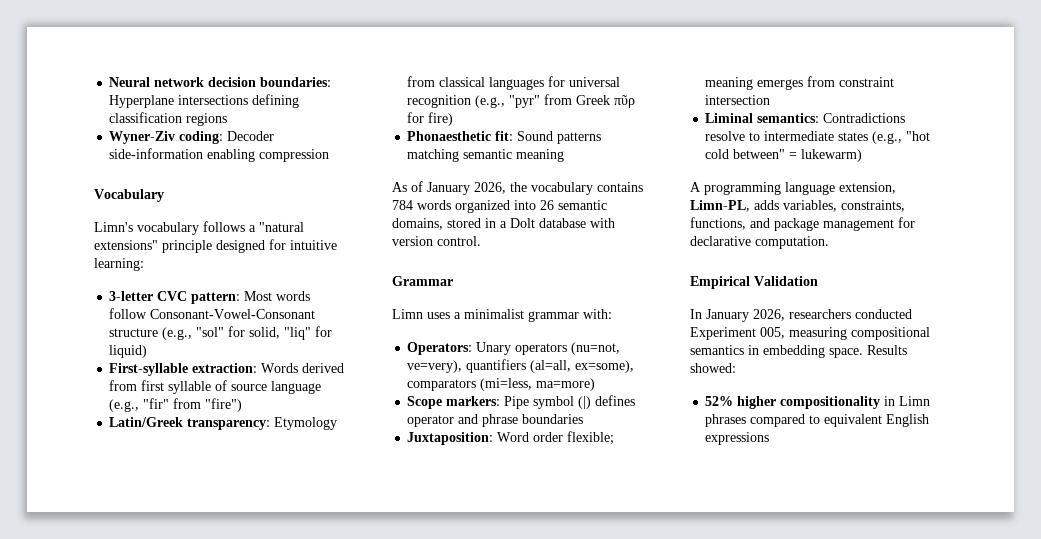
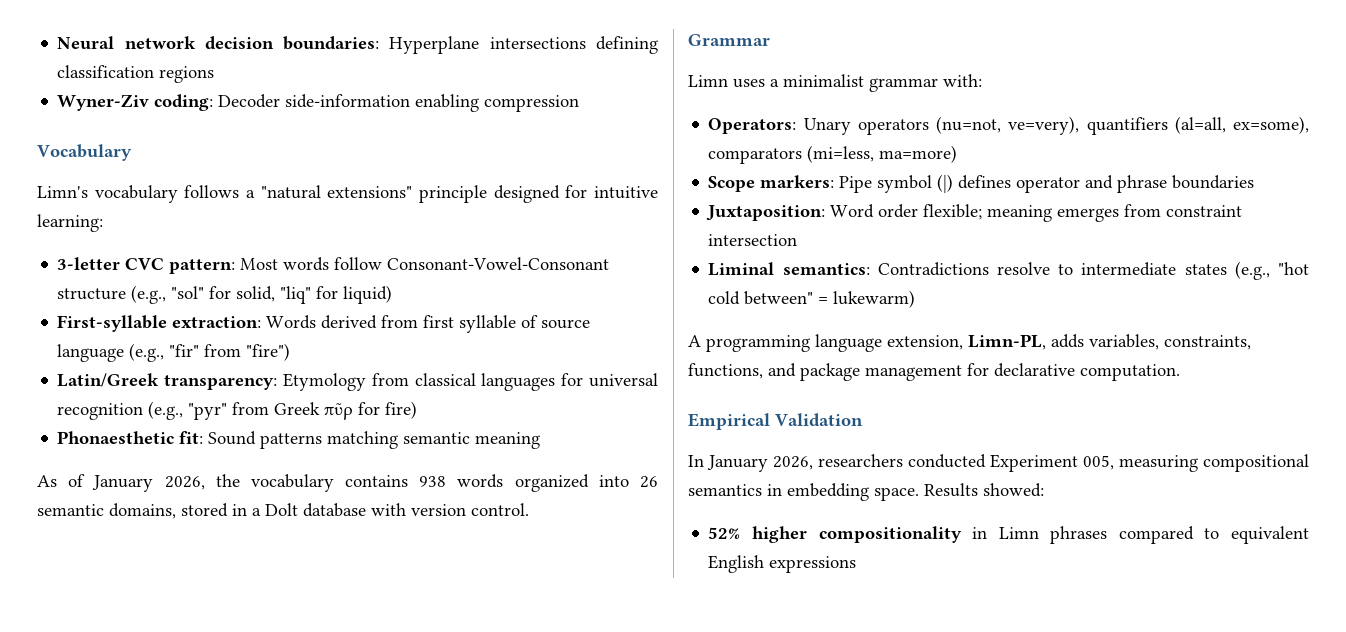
- As of January 2026, the vocabulary contains 784 words organized into 26 semantic domains, stored in a Dolt database with version control.
+ As of January 2026, the vocabulary contains 938 words organized into 26 semantic domains, stored in a Dolt database with version control.

